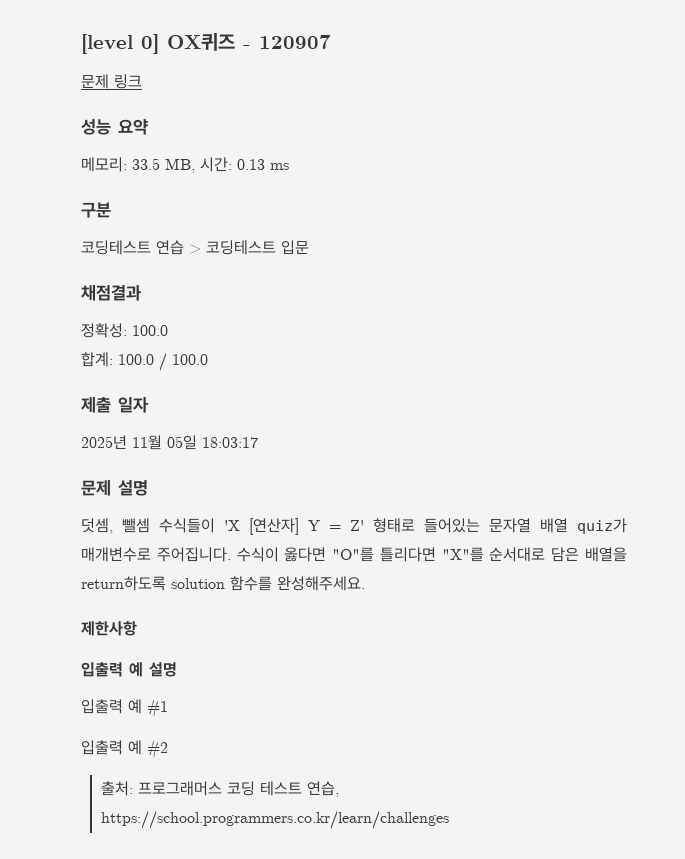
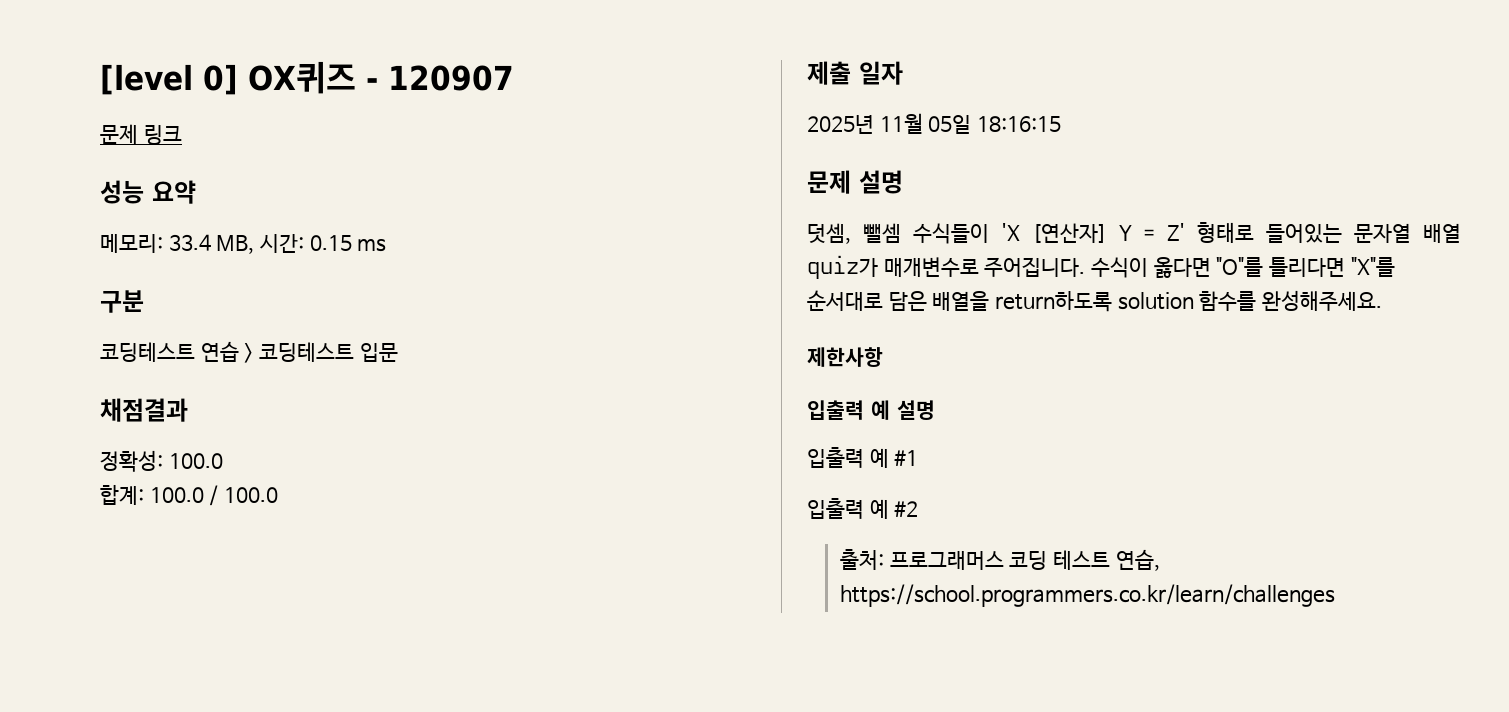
- 메모리: 33.5 MB, 시간: 0.13 ms
+ 메모리: 33.4 MB, 시간: 0.15 ms
- 2025년 11월 05일 18:03:17
+ 2025년 11월 05일 18:16:15

